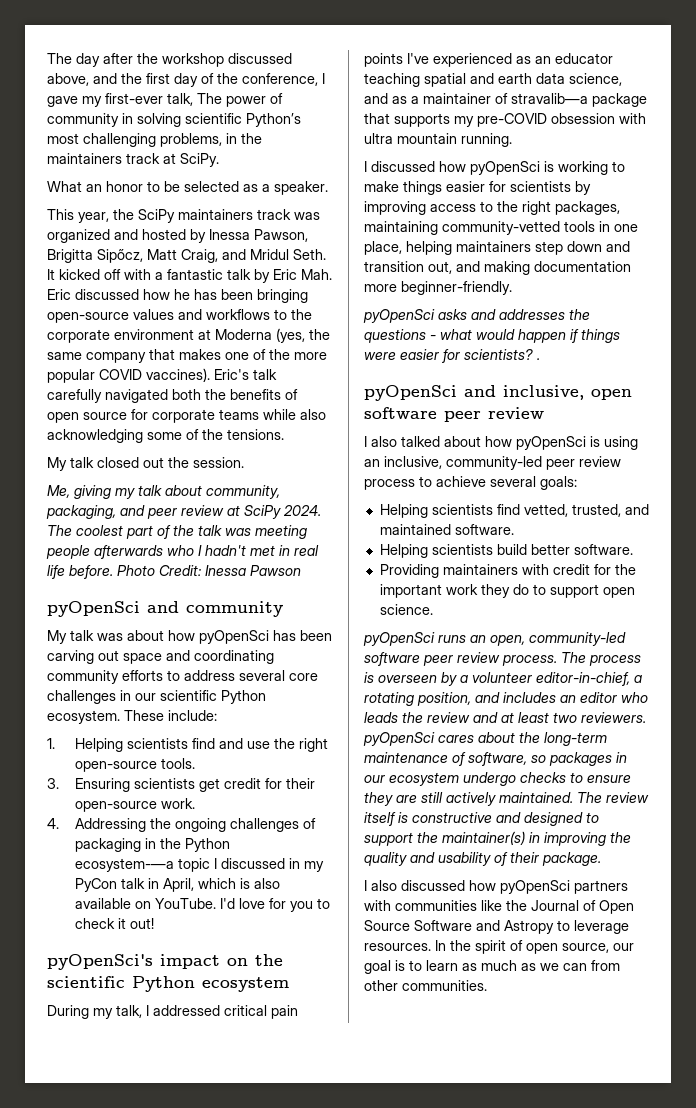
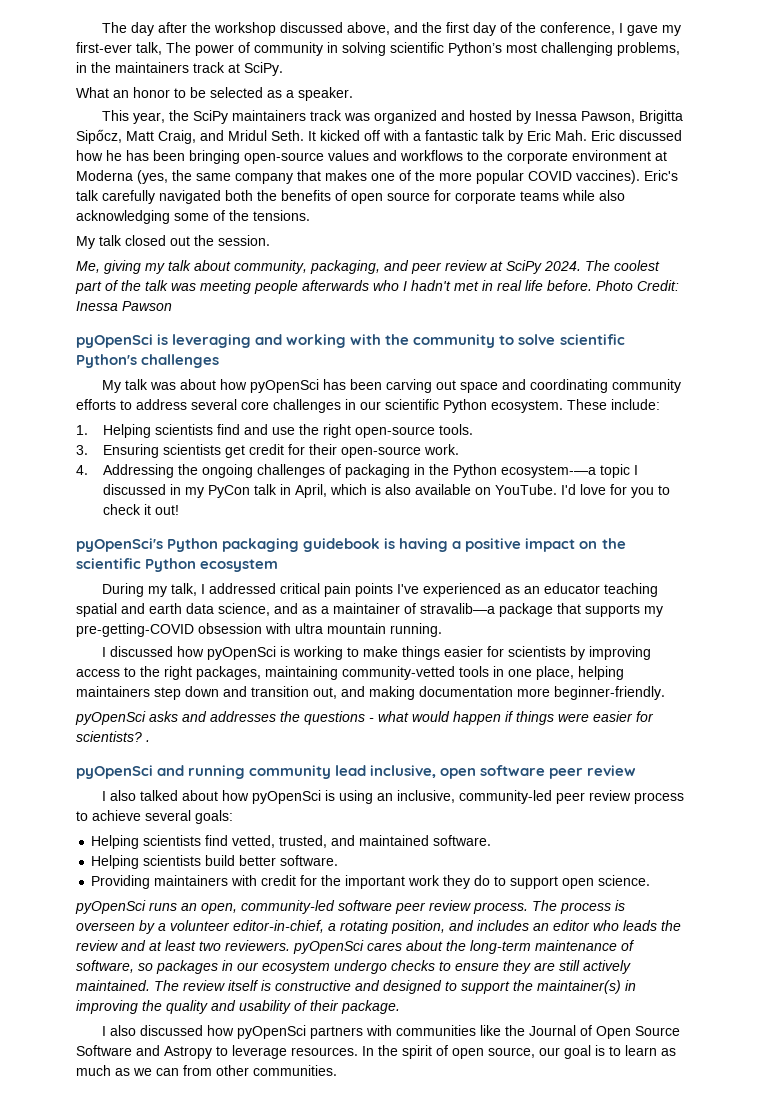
- pyOpenSci and community
+ pyOpenSci is leveraging and working with the community to solve scientific Python's challenges
- pyOpenSci's impact on the scientific Python ecosystem
+ pyOpenSci's Python packaging guidebook is having a positive impact on the scientific Python ecosystem
- During my talk, I addressed critical pain points I've experienced as an educator teaching spatial and earth data science, and as a maintainer of stravalib—a package that supports my pre-COVID obsession with ultra mountain running.
+ During my talk, I addressed critical pain points I've experienced as an educator teaching spatial and earth data science, and as a maintainer of stravalib—a package that supports my pre-getting-COVID obsession with ultra mountain running.
- pyOpenSci and inclusive, open software peer review
+ pyOpenSci and running community lead inclusive, open software peer review

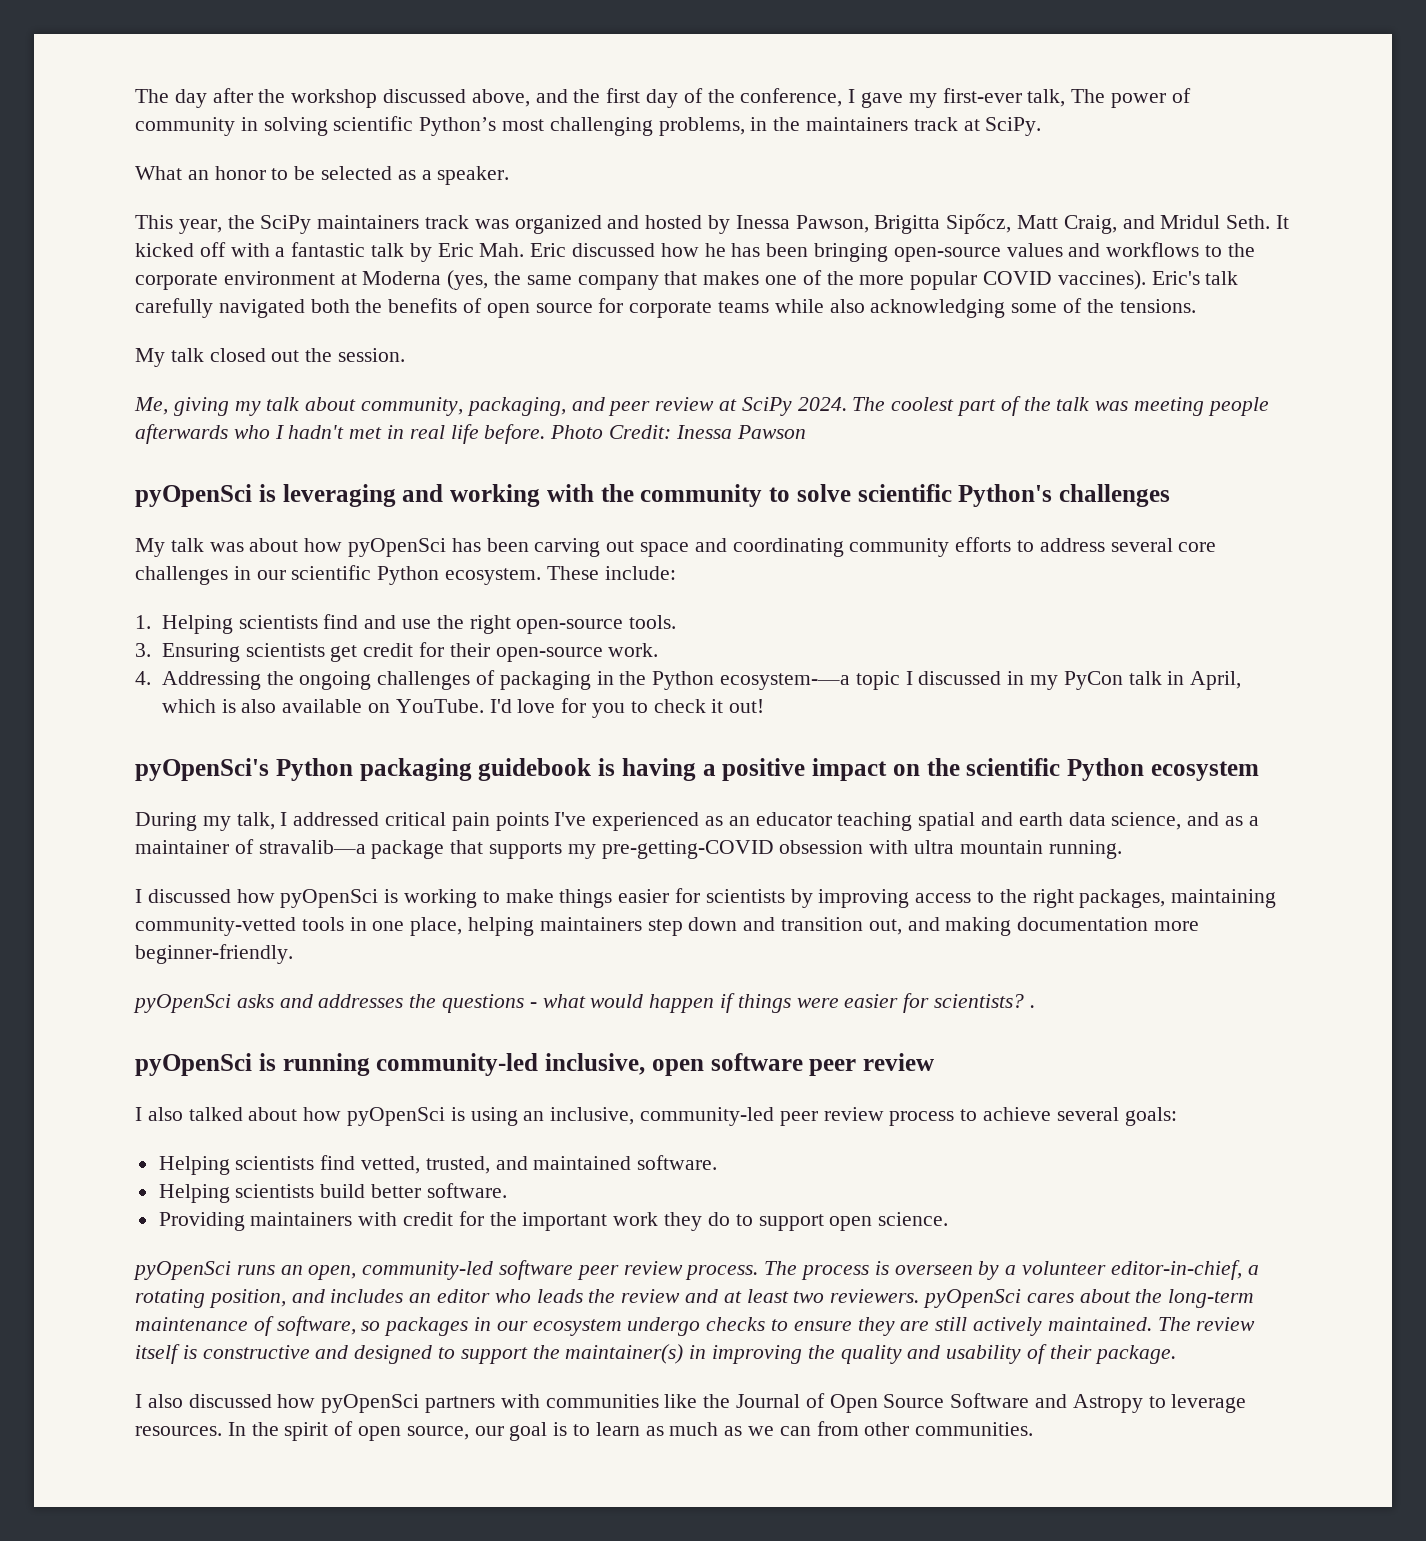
- pyOpenSci and running community lead inclusive, open software peer review
+ pyOpenSci is running community-led inclusive, open software peer review

